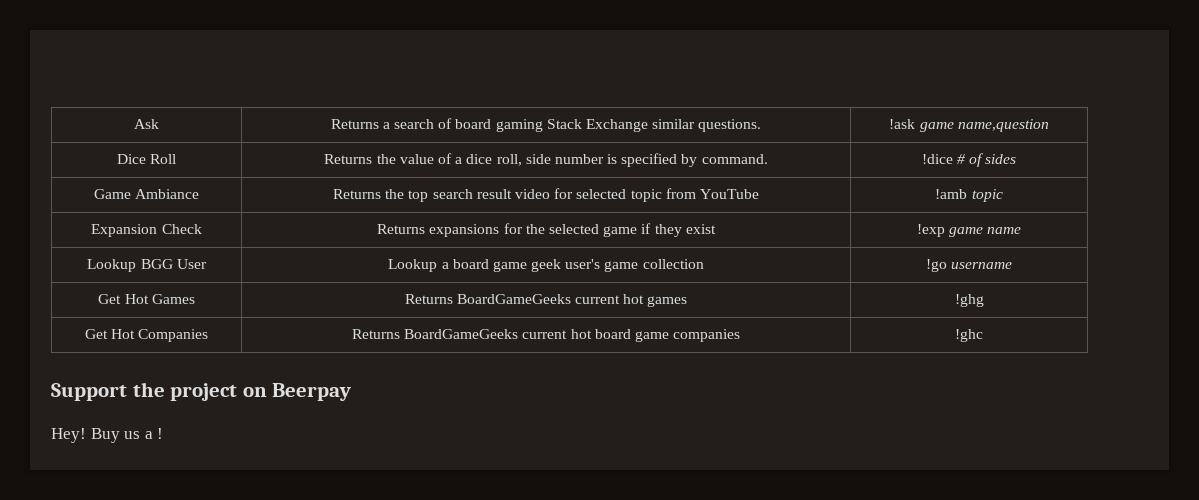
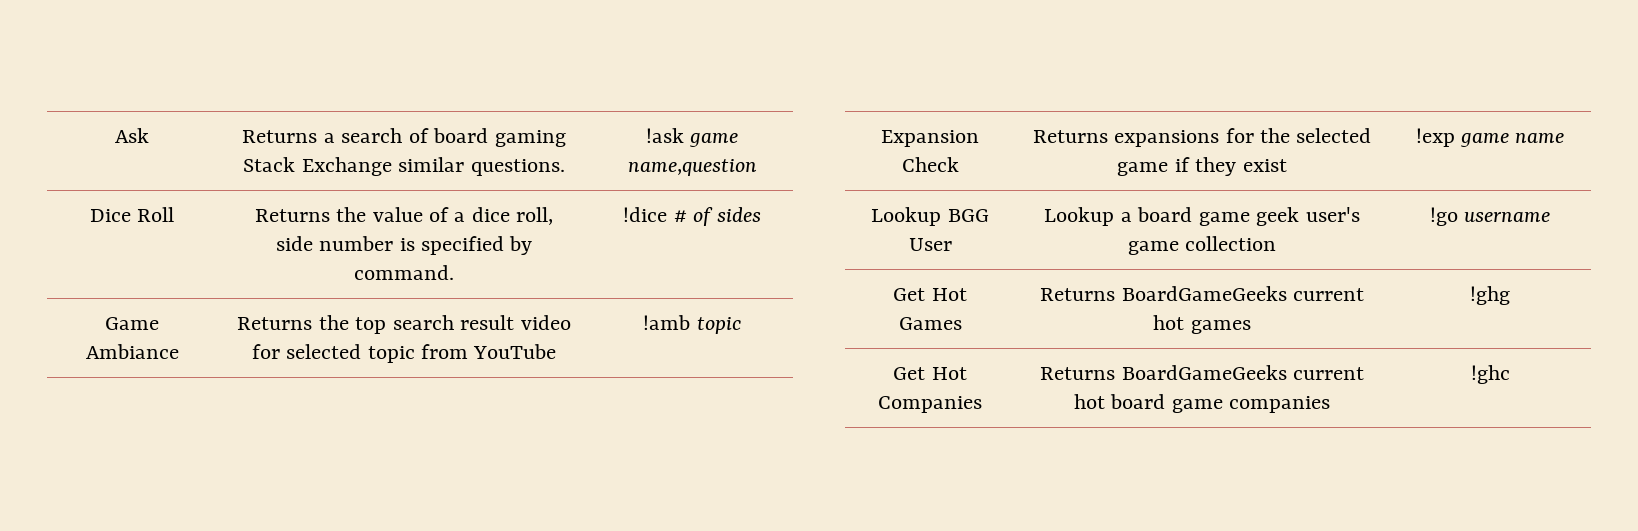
- Support the project on Beerpay
- Hey! Buy us a !

